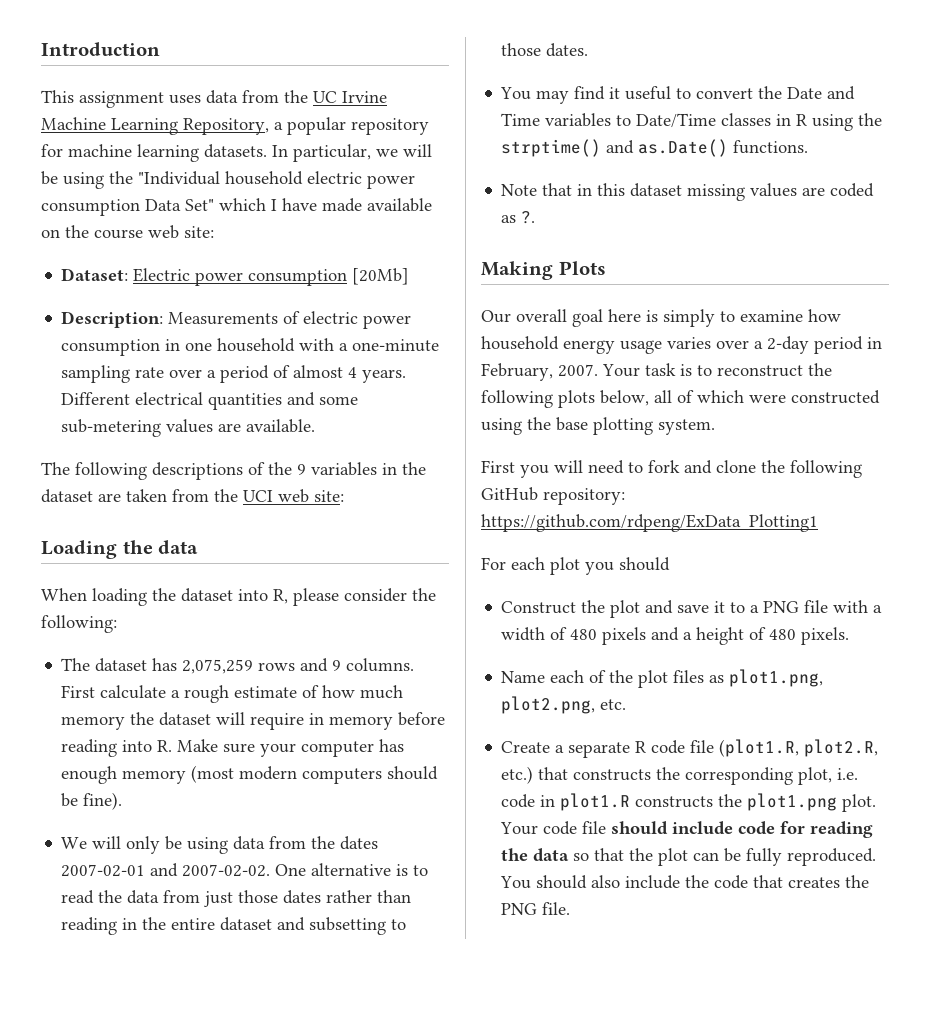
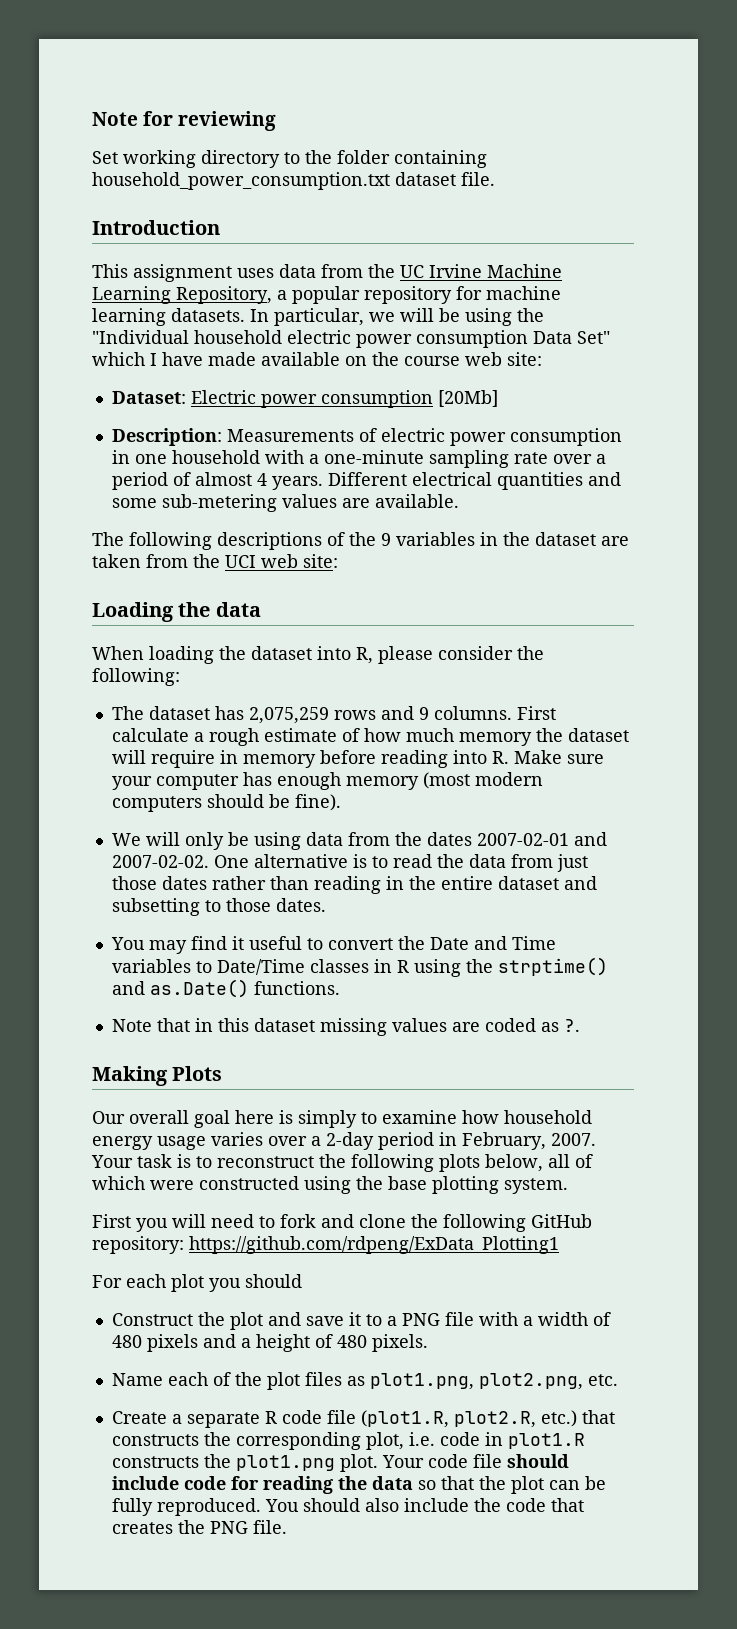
+ Note for reviewing
+ Set working directory to the folder containing household_power_consumption.txt dataset file.

